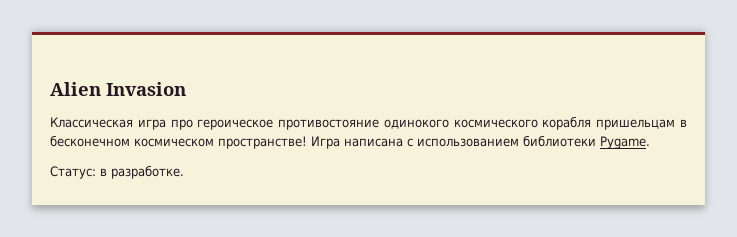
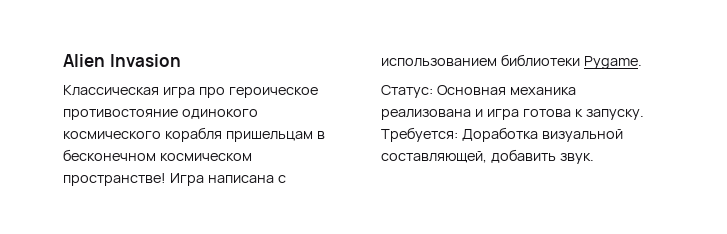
- Статус: в разработке.
+ Статус: Основная механика реализована и игра готова к запуску. Требуется: Доработка визуальной составляющей, добавить звук.

